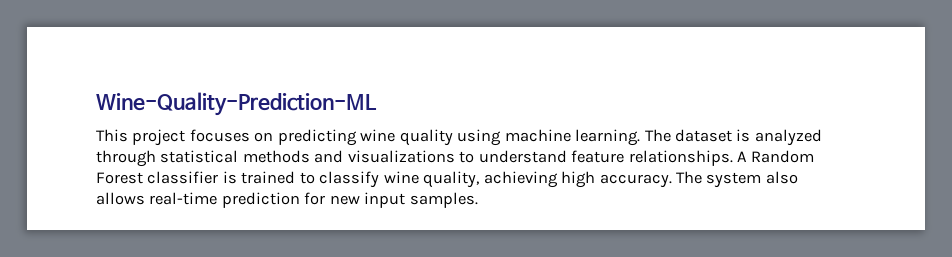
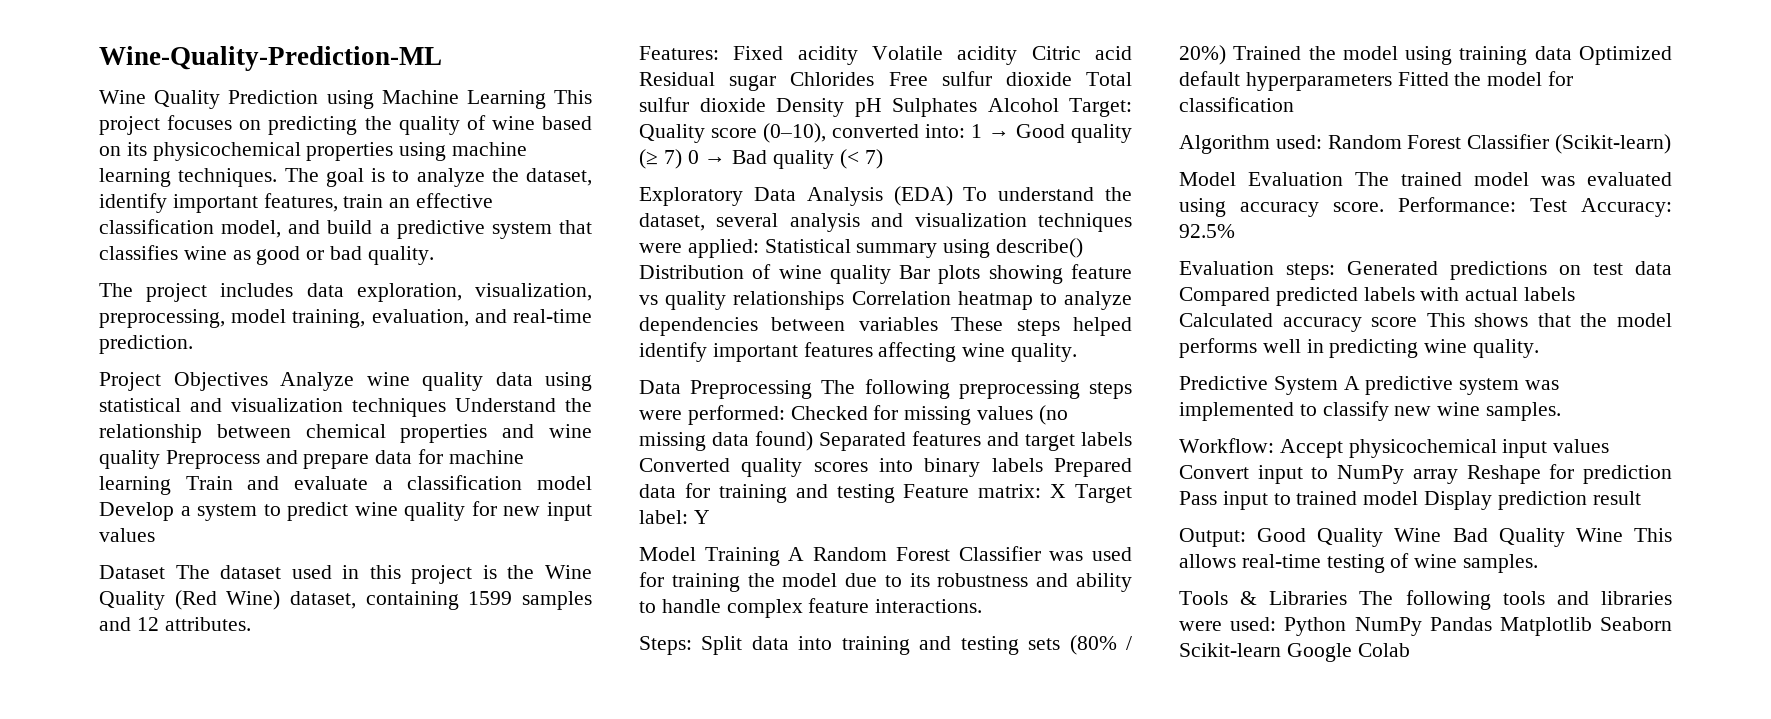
- This project focuses on predicting wine quality using machine learning. The dataset is analyzed through statistical methods and visualizations to understand feature relationships. A Random Forest classifier is trained to classify wine quality, achieving high accuracy. The system also allows real-time prediction for new input samples.
+ Wine Quality Prediction using Machine Learning This project focuses on predicting the quality of wine based on its physicochemical properties using machine learning techniques. The goal is to analyze the dataset, identify important features, train an effective classification model, and build a predictive system that classifies wine as good or bad quality.
+ The project includes data exploration, visualization, preprocessing, model training, evaluation, and real-time prediction.
+ Project Objectives Analyze wine quality data using statistical and visualization techniques Understand the relationship between chemical properties and wine quality Preprocess and prepare data for machine learning Train and evaluate a classification model Develop a system to predict wine quality for new input values
+ Dataset The dataset used in this project is the Wine Quality (Red Wine) dataset, containing 1599 samples and 12 attributes.
+ Features: Fixed acidity Volatile acidity Citric acid Residual sugar Chlorides Free sulfur dioxide Total sulfur dioxide Density pH Sulphates Alcohol Target: Quality score (0–10), converted into: 1 → Good quality (≥ 7) 0 → Bad quality (< 7)
+ Exploratory Data Analysis (EDA) To understand the dataset, several analysis and visualization techniques were applied: Statistical summary using describe() Distribution of wine quality Bar plots showing feature vs quality relationships Correlation heatmap to analyze dependencies between variables These steps helped identify important features affecting wine quality.
+ Data Preprocessing The following preprocessing steps were performed: Checked for missing values (no missing data found) Separated features and target labels Converted quality scores into binary labels Prepared data for training and testing Feature matrix: X Target label: Y
+ Model Training A Random Forest Classifier was used for training the model due to its robustness and ability to handle complex feature interactions.
+ Steps: Split data into training and testing sets (80% / 20%) Trained the model using training data Optimized default hyperparameters Fitted the model for classification
+ Algorithm used: Random Forest Classifier (Scikit-learn)
+ Model Evaluation The trained model was evaluated using accuracy score. Performance: Test Accuracy: 92.5%
+ Evaluation steps: Generated predictions on test data Compared predicted labels with actual labels Calculated accuracy score This shows that the model performs well in predicting wine quality.
+ Predictive System A predictive system was implemented to classify new wine samples.
+ Workflow: Accept physicochemical input values Convert input to NumPy array Reshape for prediction Pass input to trained model Display prediction result
+ Output: Good Quality Wine Bad Quality Wine This allows real-time testing of wine samples.
+ Tools & Libraries The following tools and libraries were used: Python NumPy Pandas Matplotlib Seaborn Scikit-learn Google Colab

